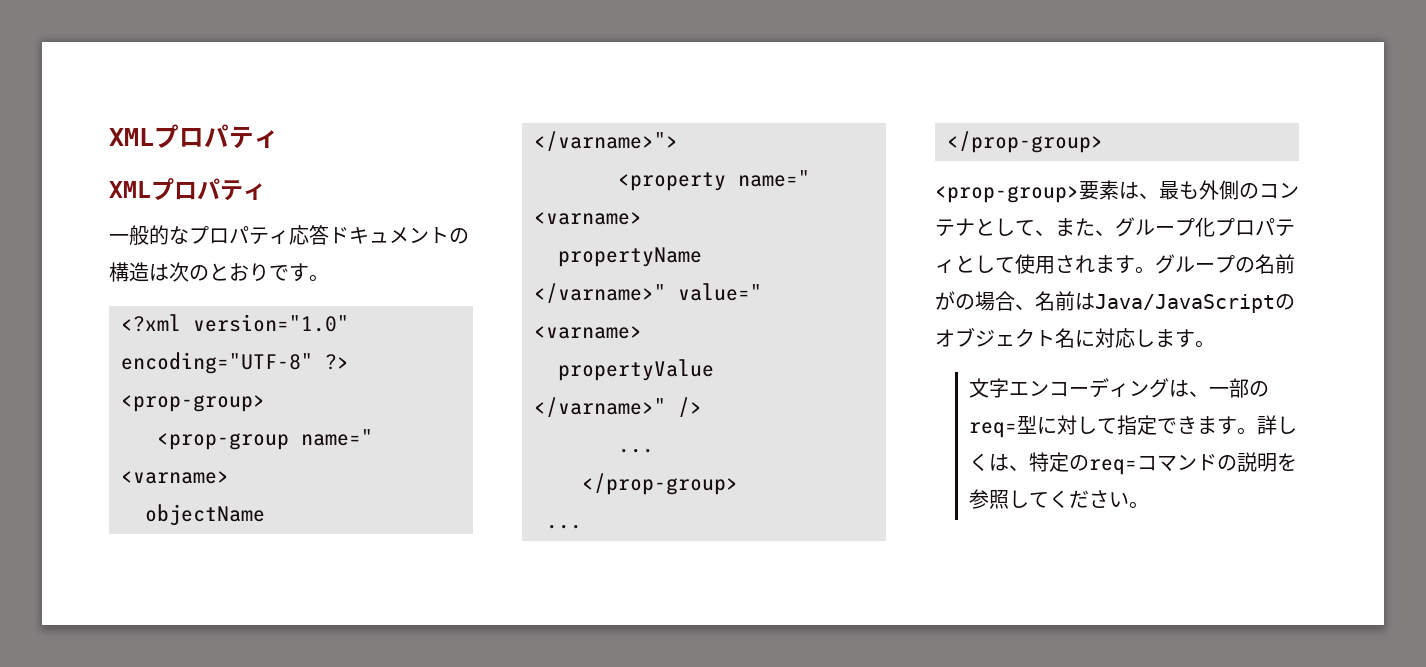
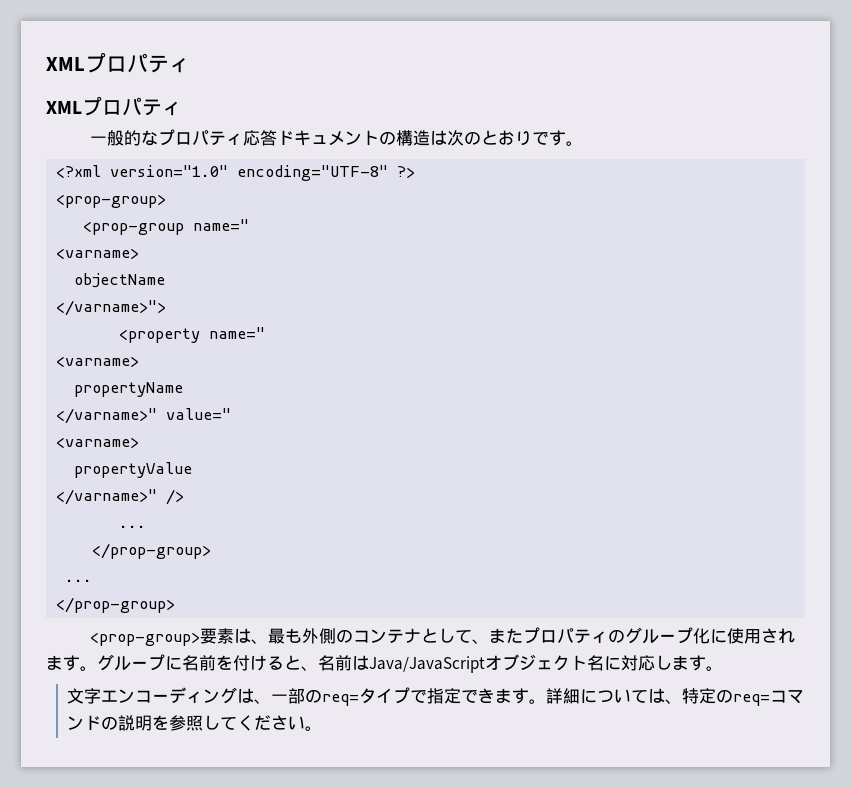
- <prop-group>要素は、最も外側のコンテナとして、また、グループ化プロパティとして使用されます。
+ <prop-group>要素は、最も外側のコンテナとして、またプロパティのグループ化に使用されます。
- グループの名前がの場合、名前はJava/JavaScriptのオブジェクト名に対応します。
+ グループに名前を付けると、名前はJava/JavaScriptオブジェクト名に対応します。
- 文字エンコーディングは、一部のreq=型に対して指定できます。
+ 文字エンコーディングは、一部のreq=タイプで指定できます。
- 詳しくは、特定のreq=コマンドの説明を参照してください。
+ 詳細については、特定のreq=コマンドの説明を参照してください。

